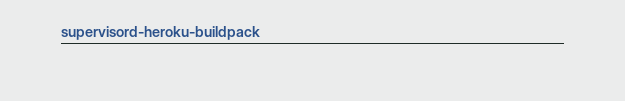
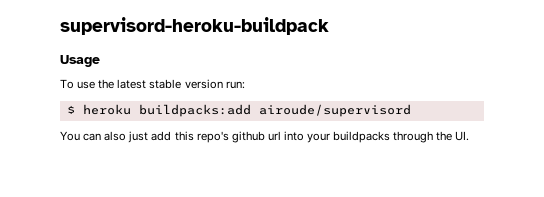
+ Usage
+ To use the latest stable version run:
+ $ heroku buildpacks:add airoude/supervisord
+ You can also just add this repo's github url into your buildpacks through the UI.

